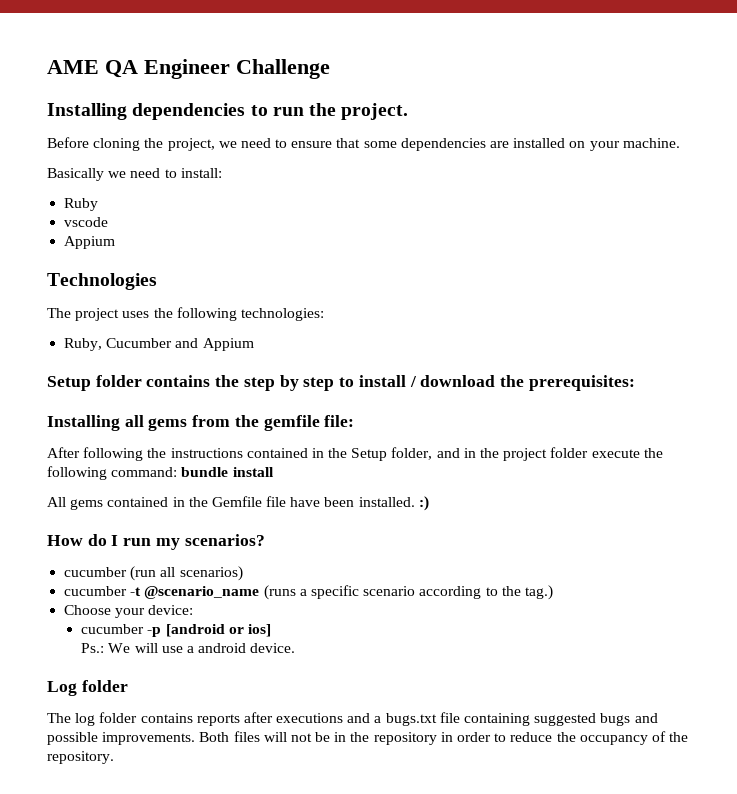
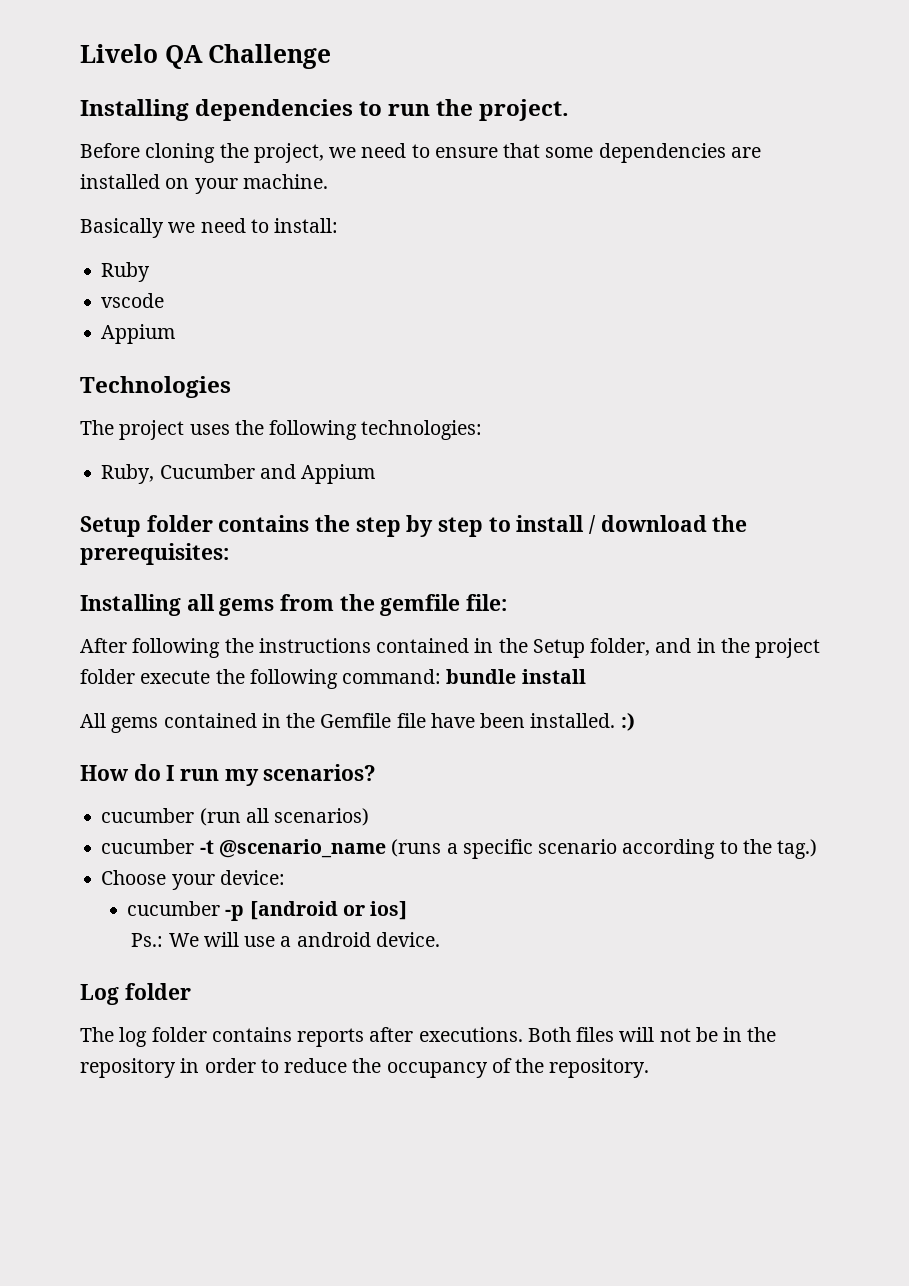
- AME QA Engineer Challenge
+ Livelo QA Challenge
- The log folder contains reports after executions and a bugs.txt file containing suggested bugs and possible improvements.
+ The log folder contains reports after executions.

